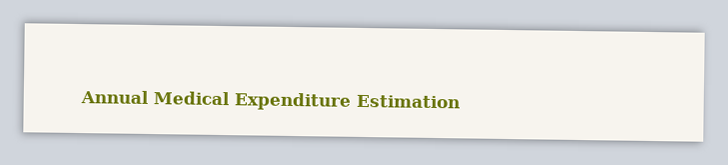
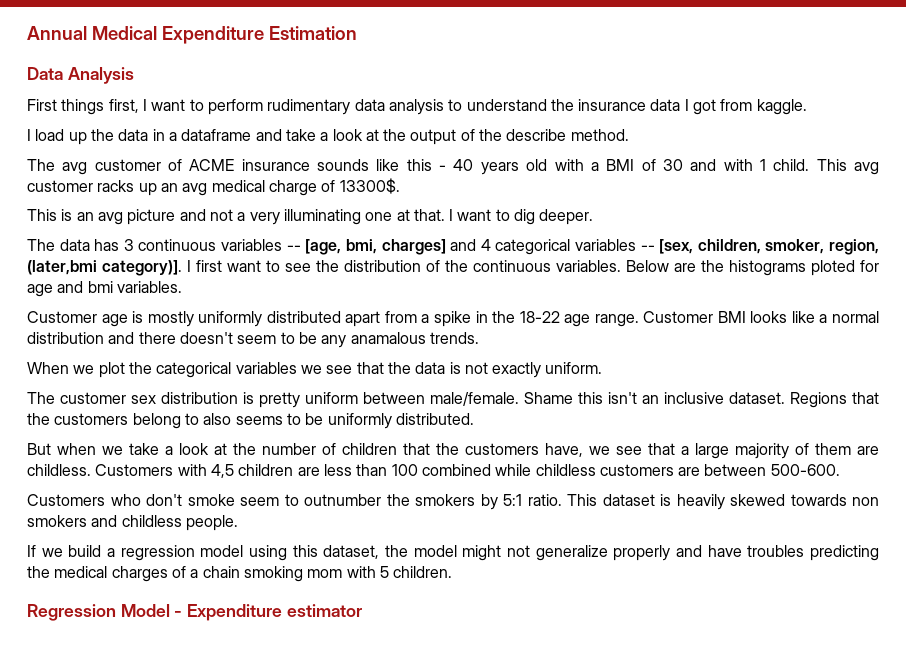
+ Data Analysis
+ First things first, I want to perform rudimentary data analysis to understand the insurance data I got from kaggle.
+ I load up the data in a dataframe and take a look at the output of the describe method.
+ The avg customer of ACME insurance sounds like this - 40 years old with a BMI of 30 and with 1 child. This avg customer racks up an avg medical charge of 13300$.
+ This is an avg picture and not a very illuminating one at that. I want to dig deeper.
+ The data has 3 continuous variables -- [age, bmi, charges] and 4 categorical variables -- [sex, children, smoker, region, (later,bmi category)]. I first want to see the distribution of the continuous variables. Below are the histograms ploted for age and bmi variables.
+ Customer age is mostly uniformly distributed apart from a spike in the 18-22 age range. Customer BMI looks like a normal distribution and there doesn't seem to be any anamalous trends.
+ When we plot the categorical variables we see that the data is not exactly uniform.
+ The customer sex distribution is pretty uniform between male/female. Shame this isn't an inclusive dataset. Regions that the customers belong to also seems to be uniformly distributed.
+ But when we take a look at the number of children that the customers have, we see that a large majority of them are childless. Customers with 4,5 children are less than 100 combined while childless customers are between 500-600.
+ Customers who don't smoke seem to outnumber the smokers by 5:1 ratio. This dataset is heavily skewed towards non smokers and childless people.
+ If we build a regression model using this dataset, the model might not generalize properly and have troubles predicting the medical charges of a chain smoking mom with 5 children.
+ Regression Model - Expenditure estimator

